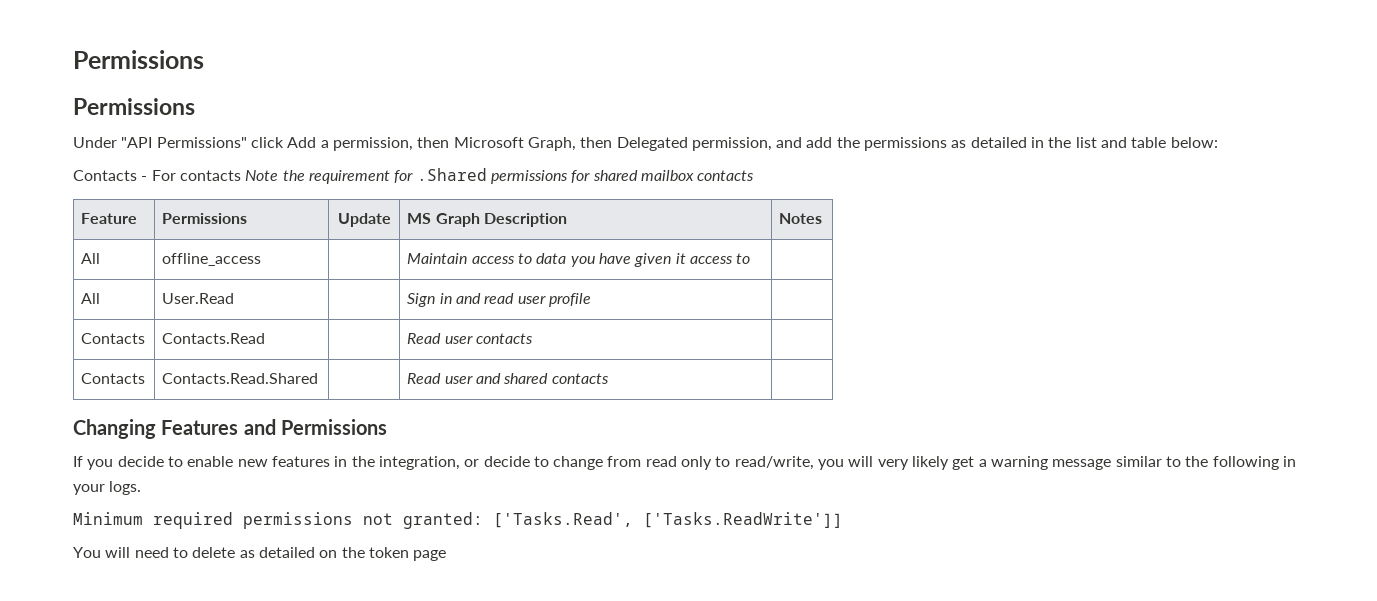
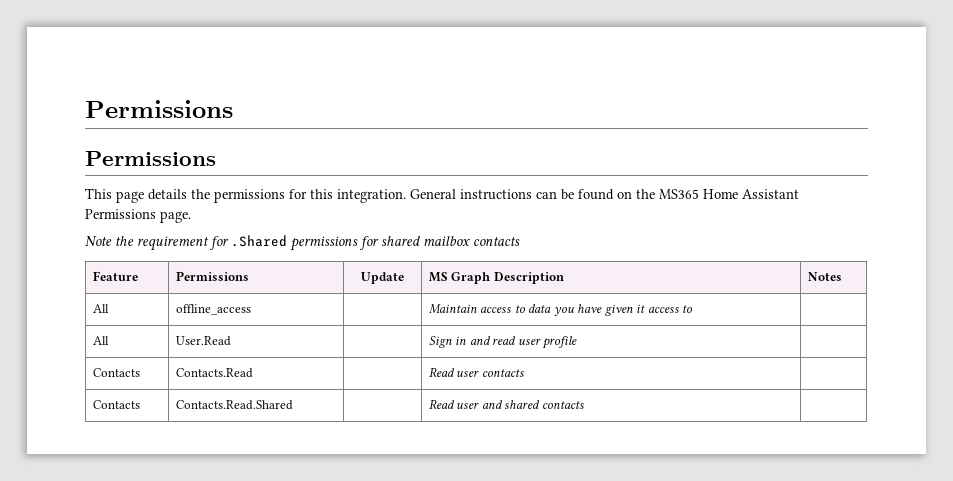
- Under "API Permissions" click Add a permission, then Microsoft Graph, then Delegated permission, and add the permissions as detailed in the list and table below:
- Contacts - For contacts Note the requirement for .Shared permissions for shared mailbox contacts
+ This page details the permissions for this integration. General instructions can be found on the MS365 Home Assistant Permissions page.
+ Note the requirement for .Shared permissions for shared mailbox contacts
- Changing Features and Permissions
- If you decide to enable new features in the integration, or decide to change from read only to read/write, you will very likely get a warning message similar to the following in your logs.
- Minimum required permissions not granted: ['Tasks.Read', ['Tasks.ReadWrite']]
- You will need to delete as detailed on the token page

